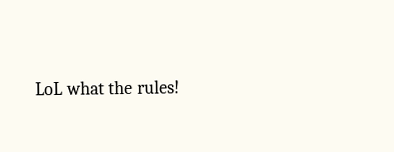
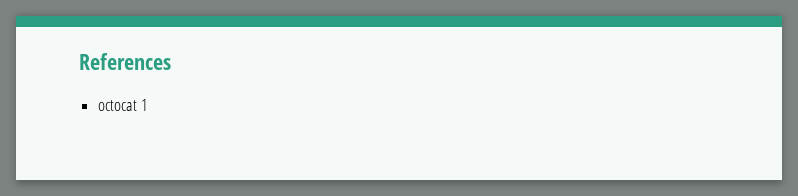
- LoL what the rules!
+ References
+ octocat 1

